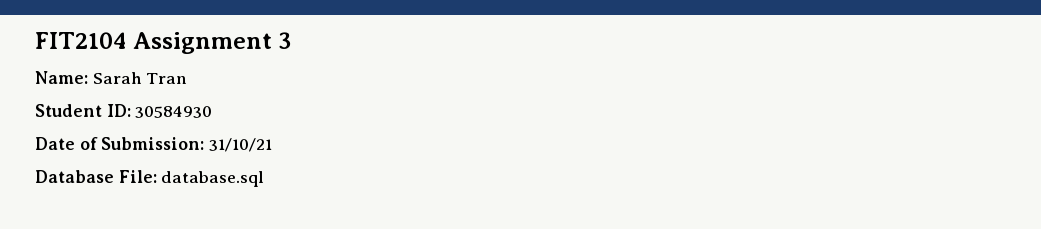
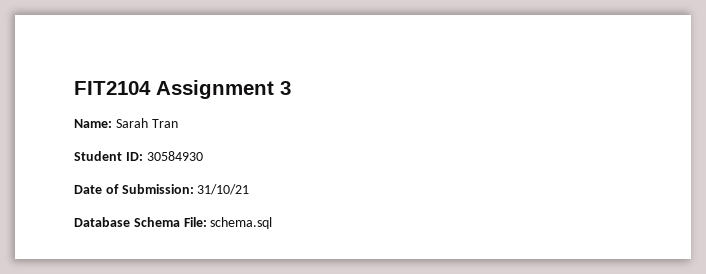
- Database File: database.sql
+ Database Schema File: schema.sql

